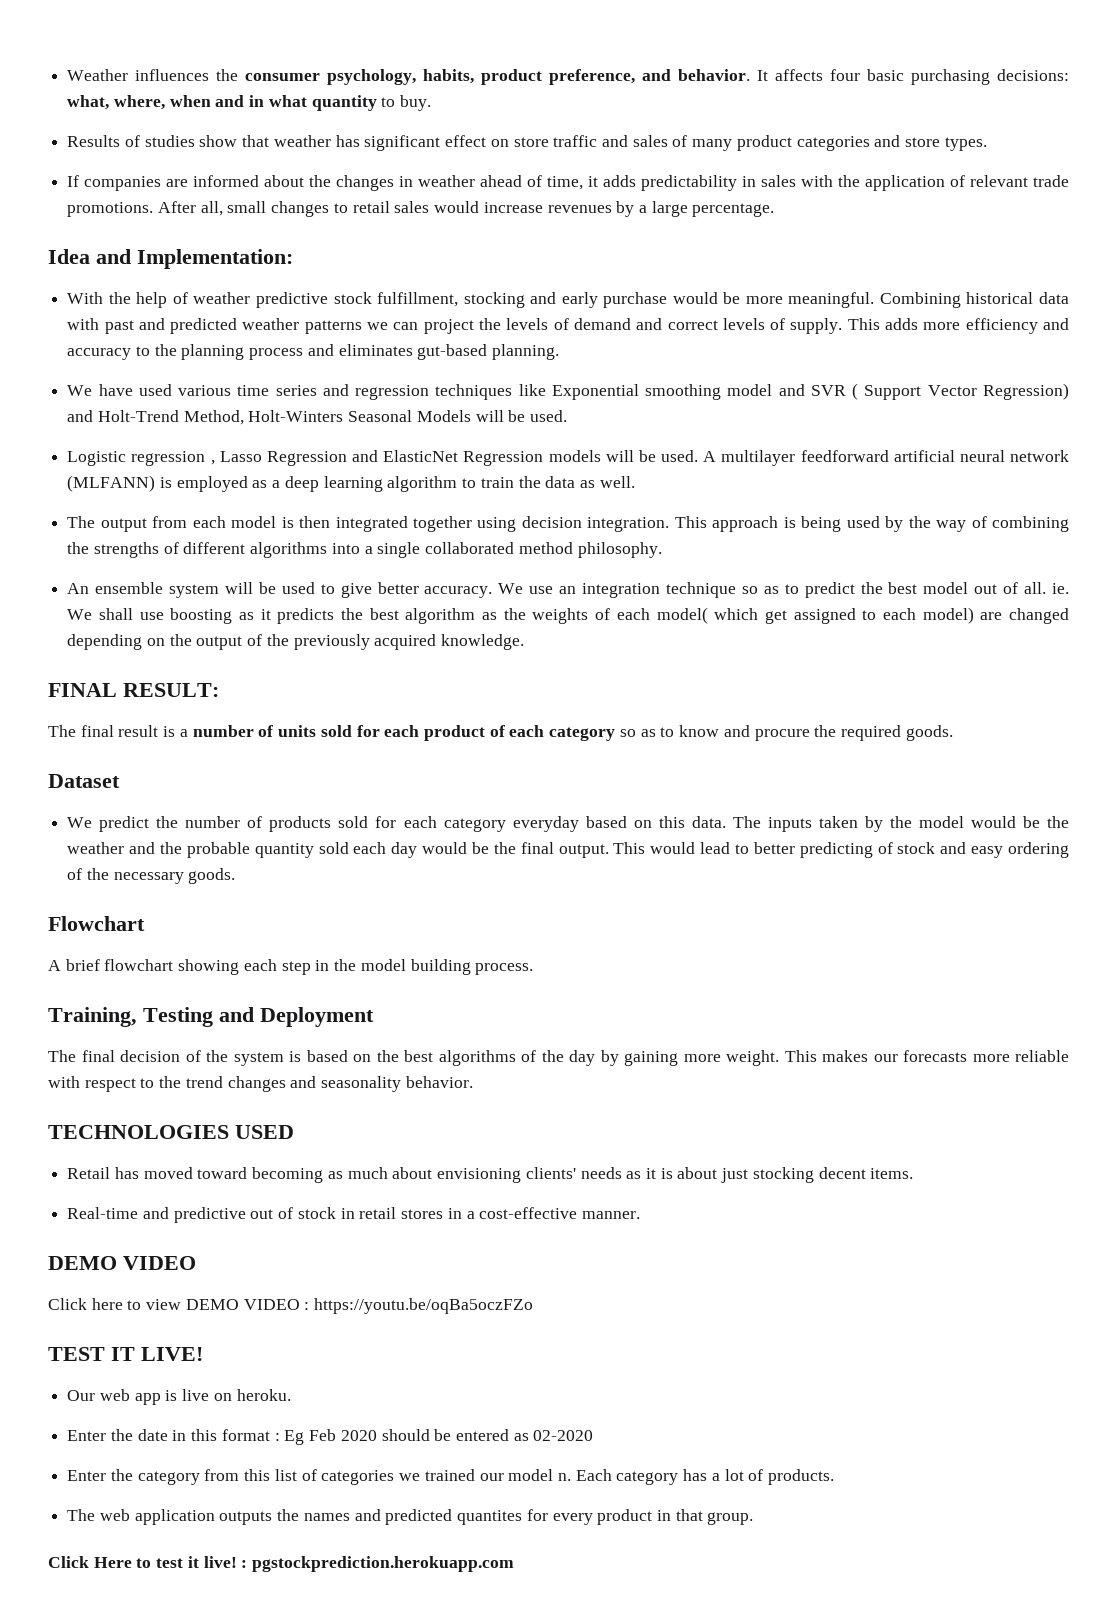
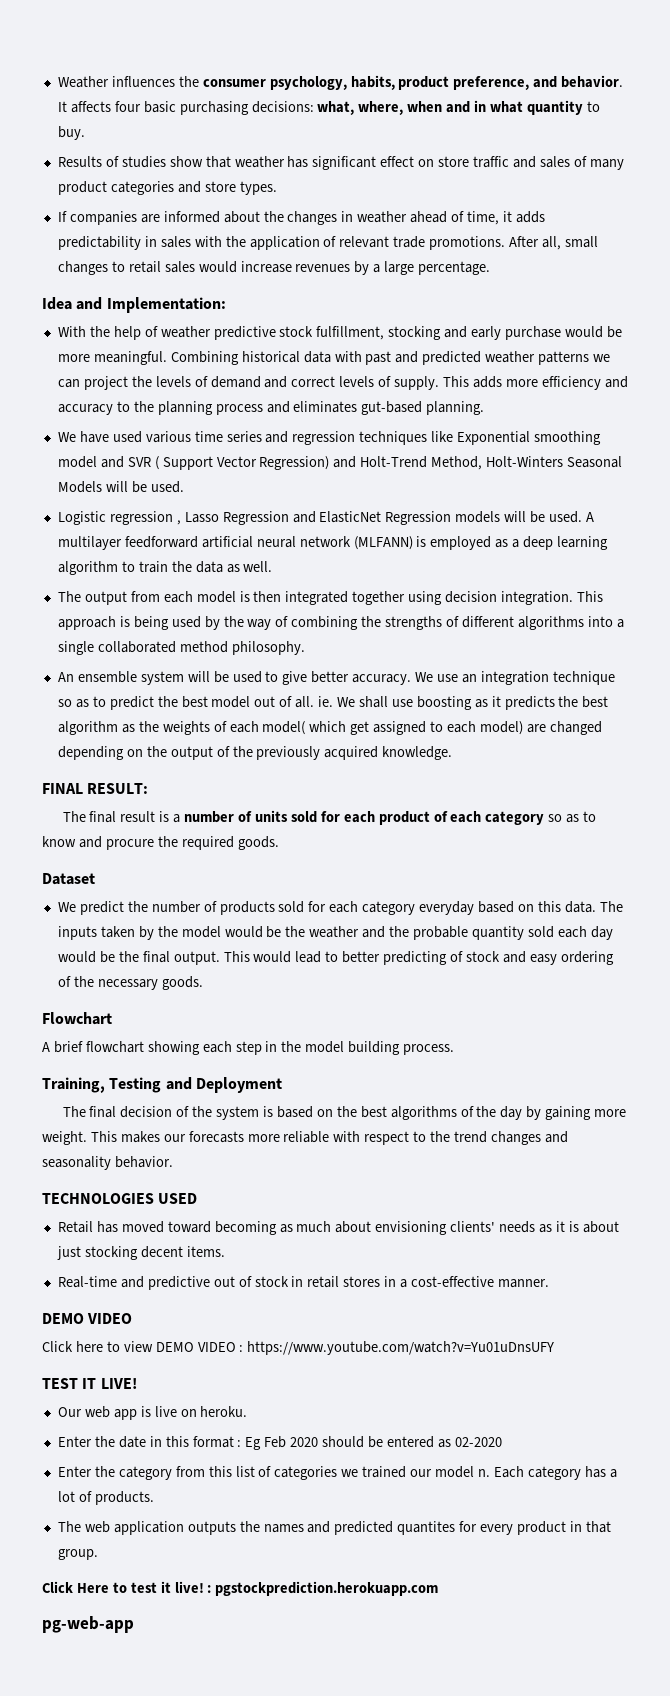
- Click here to view DEMO VIDEO : https://youtu.be/oqBa5oczFZo
+ Click here to view DEMO VIDEO : https://www.youtube.com/watch?v=Yu01uDnsUFY
+ pg-web-app

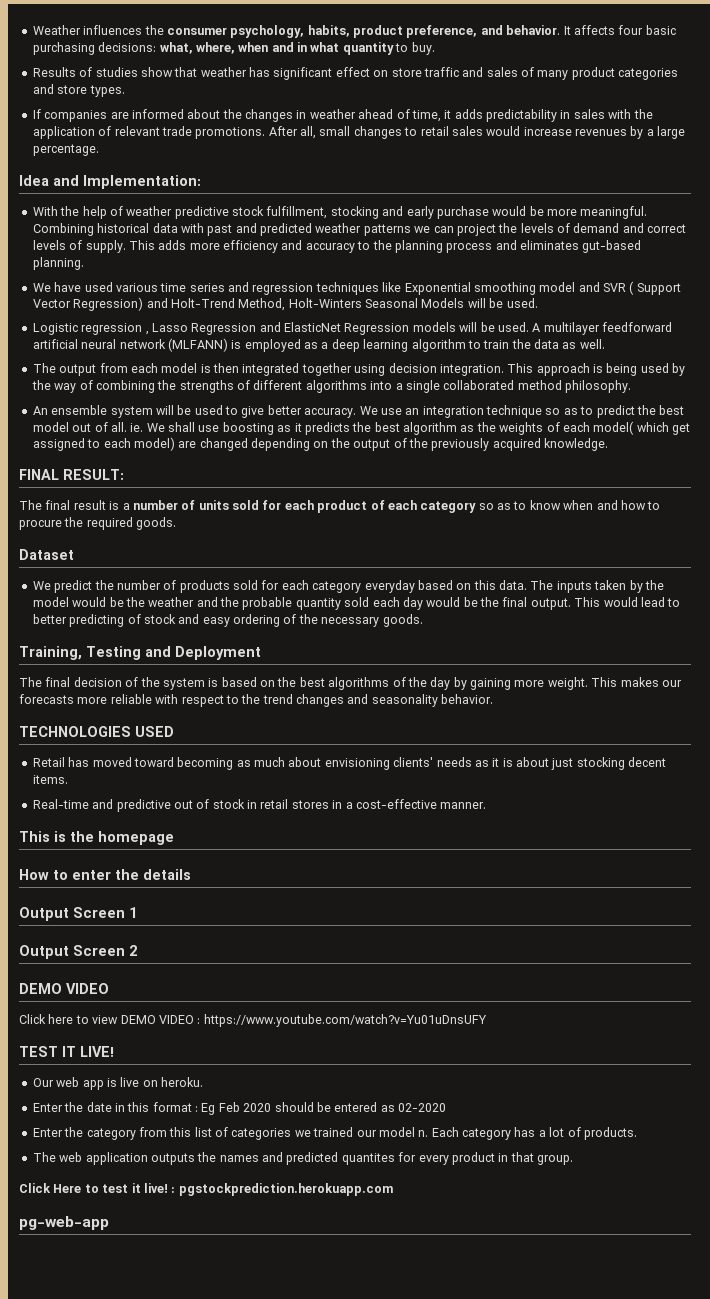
- The final result is a number of units sold for each product of each category so as to know and procure the required goods.
+ The final result is a number of units sold for each product of each category so as to know when and how to procure the required goods.
- Flowchart
- A brief flowchart showing each step in the model building process.
+ This is the homepage
+ How to enter the details
+ Output Screen 1
+ Output Screen 2

